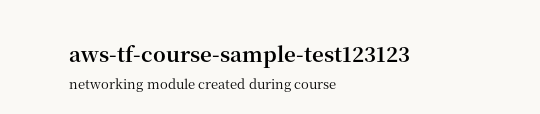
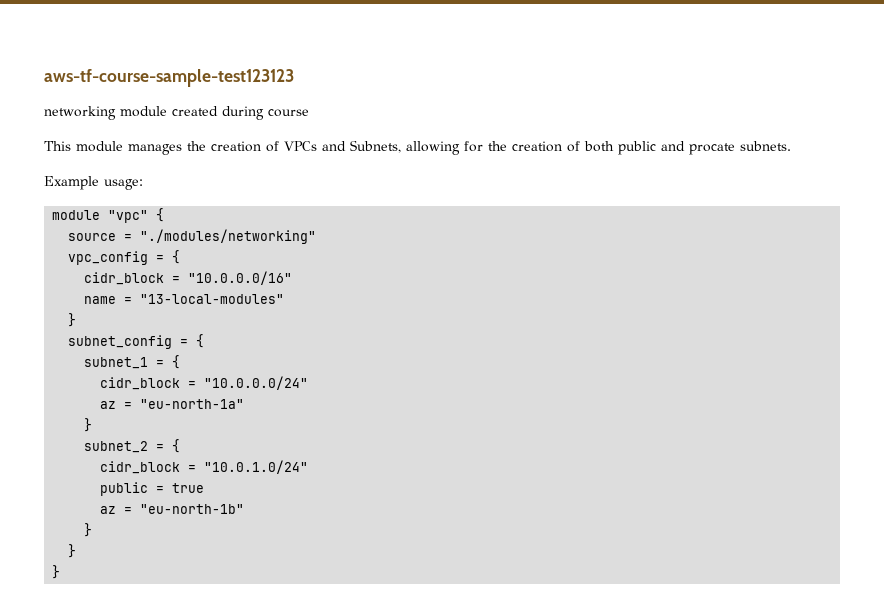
+ This module manages the creation of VPCs and Subnets, allowing for the creation of both public and procate subnets.
+ Example usage:
+ module "vpc" {
+ source = "./modules/networking"
+ vpc_config = {
+ cidr_block = "10.0.0.0/16"
+ name = "13-local-modules"
+ }
+ subnet_config = {
+ subnet_1 = {
+ cidr_block = "10.0.0.0/24"
+ az = "eu-north-1a"
+ }
+ subnet_2 = {
+ cidr_block = "10.0.1.0/24"
+ public = true
+ az = "eu-north-1b"
+ }
+ }
+ }

